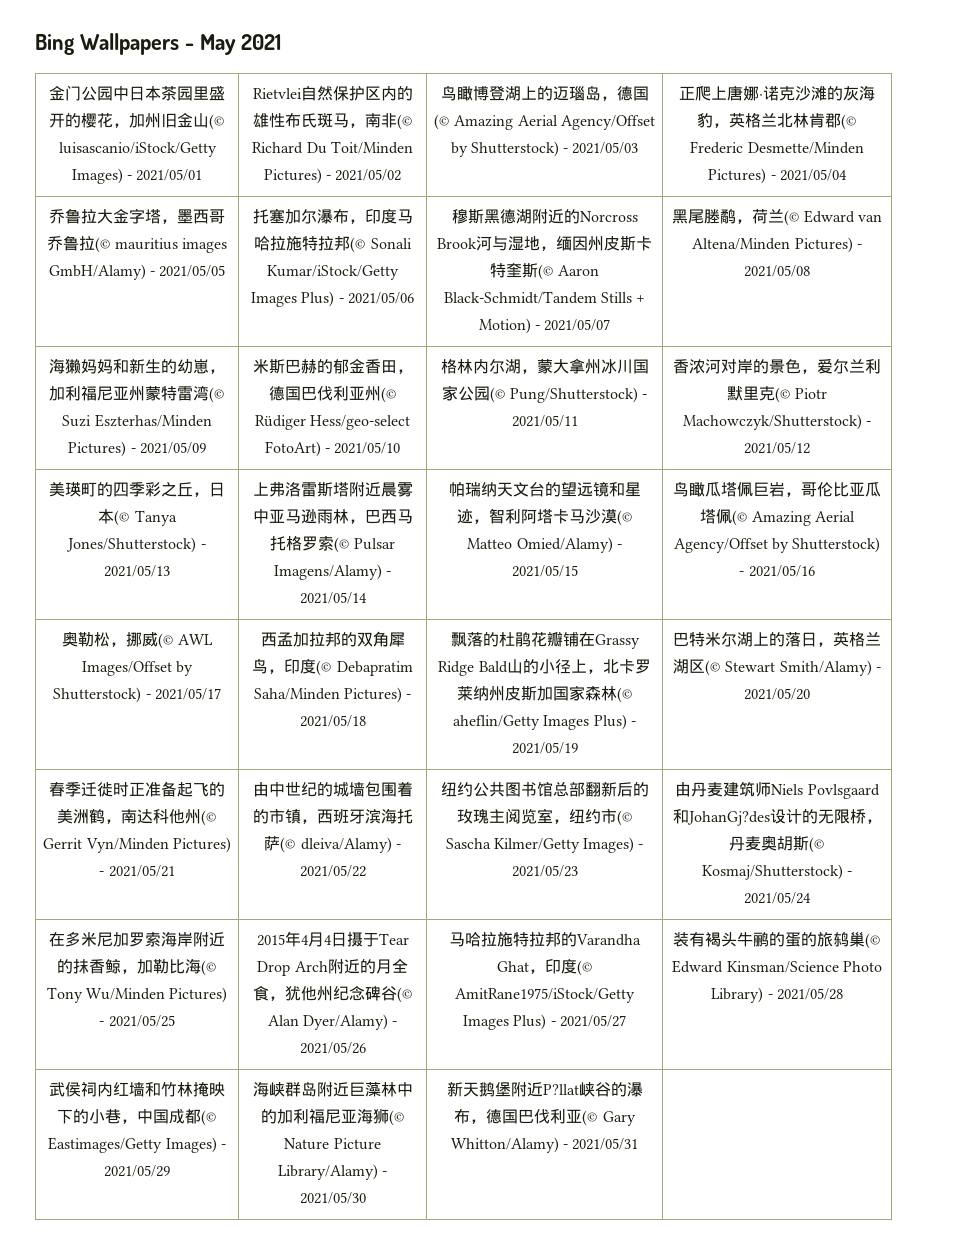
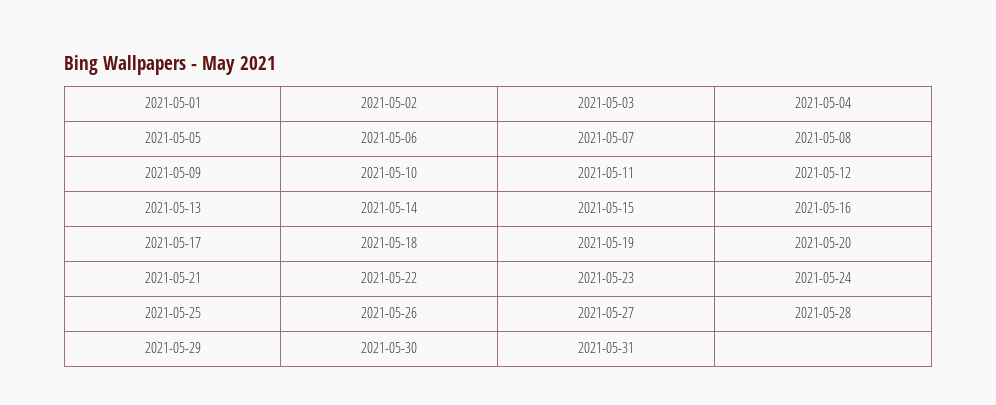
- 金门公园中日本茶园里盛开的樱花，加州旧金山(© luisascanio/iStock/Getty Images) - 2021/05/01 | Rietvlei自然保护区内的雄性布氏斑马，南非(© Richard Du Toit/Minden Pictures) - 2021/05/02 | 鸟瞰博登湖上的迈瑙岛，德国(© Amazing Aerial Agency/Offset by Shutterstock) - 2021/05/03 | 正爬上唐娜·诺克沙滩的灰海豹，英格兰北林肯郡(© Frederic Desmette/Minden Pictures) - 2021/05/04
- 乔鲁拉大金字塔，墨西哥乔鲁拉(© mauritius images GmbH/Alamy) - 2021/05/05 | 托塞加尔瀑布，印度马哈拉施特拉邦(© Sonali Kumar/iStock/Getty Images Plus) - 2021/05/06 | 穆斯黑德湖附近的Norcross Brook河与湿地，缅因州皮斯卡特奎斯(© Aaron Black-Schmidt/Tandem Stills + Motion) - 2021/05/07 | 黑尾塍鹬，荷兰(© Edward van Altena/Minden Pictures) - 2021/05/08
- 海獭妈妈和新生的幼崽，加利福尼亚州蒙特雷湾(© Suzi Eszterhas/Minden Pictures) - 2021/05/09 | 米斯巴赫的郁金香田，德国巴伐利亚州(© Rüdiger Hess/geo-select FotoArt) - 2021/05/10 | 格林内尔湖，蒙大拿州冰川国家公园(© Pung/Shutterstock) - 2021/05/11 | 香浓河对岸的景色，爱尔兰利默里克(© Piotr Machowczyk/Shutterstock) - 2021/05/12
- 美瑛町的四季彩之丘，日本(© Tanya Jones/Shutterstock) - 2021/05/13 | 上弗洛雷斯塔附近晨雾中亚马逊雨林，巴西马托格罗索(© Pulsar Imagens/Alamy) - 2021/05/14 | 帕瑞纳天文台的望远镜和星迹，智利阿塔卡马沙漠(© Matteo Omied/Alamy) - 2021/05/15 | 鸟瞰瓜塔佩巨岩，哥伦比亚瓜塔佩(© Amazing Aerial Agency/Offset by Shutterstock) - 2021/05/16
- 奥勒松，挪威(© AWL Images/Offset by Shutterstock) - 2021/05/17 | 西孟加拉邦的双角犀鸟，印度(© Debapratim Saha/Minden Pictures) - 2021/05/18 | 飘落的杜鹃花瓣铺在Grassy Ridge Bald山的小径上，北卡罗莱纳州皮斯加国家森林(© aheflin/Getty Images Plus) - 2021/05/19 | 巴特米尔湖上的落日，英格兰湖区(© Stewart Smith/Alamy) - 2021/05/20
- 春季迁徙时正准备起飞的美洲鹤，南达科他州(© Gerrit Vyn/Minden Pictures) - 2021/05/21 | 由中世纪的城墙包围着的市镇，西班牙滨海托萨(© dleiva/Alamy) - 2021/05/22 | 纽约公共图书馆总部翻新后的玫瑰主阅览室，纽约市(© Sascha Kilmer/Getty Images) - 2021/05/23 | 由丹麦建筑师Niels Povlsgaard和JohanGj?des设计的无限桥，丹麦奥胡斯(© Kosmaj/Shutterstock) - 2021/05/24
- 在多米尼加罗索海岸附近的抹香鲸，加勒比海(© Tony Wu/Minden Pictures) - 2021/05/25 | 2015年4月4日摄于Tear Drop Arch附近的月全食，犹他州纪念碑谷(© Alan Dyer/Alamy) - 2021/05/26 | 马哈拉施特拉邦的Varandha Ghat，印度(© AmitRane1975/iStock/Getty Images Plus) - 2021/05/27 | 装有褐头牛鹂的蛋的旅鸫巢(© Edward Kinsman/Science Photo Library) - 2021/05/28
- 武侯祠内红墙和竹林掩映下的小巷，中国成都(© Eastimages/Getty Images) - 2021/05/29 | 海峡群岛附近巨藻林中的加利福尼亚海狮(© Nature Picture Library/Alamy) - 2021/05/30 | 新天鹅堡附近P?llat峡谷的瀑布，德国巴伐利亚(© Gary Whitton/Alamy) - 2021/05/31
+ 2021-05-01 | 2021-05-02 | 2021-05-03 | 2021-05-04
+ 2021-05-05 | 2021-05-06 | 2021-05-07 | 2021-05-08
+ 2021-05-09 | 2021-05-10 | 2021-05-11 | 2021-05-12
+ 2021-05-13 | 2021-05-14 | 2021-05-15 | 2021-05-16
+ 2021-05-17 | 2021-05-18 | 2021-05-19 | 2021-05-20
+ 2021-05-21 | 2021-05-22 | 2021-05-23 | 2021-05-24
+ 2021-05-25 | 2021-05-26 | 2021-05-27 | 2021-05-28
+ 2021-05-29 | 2021-05-30 | 2021-05-31 |

